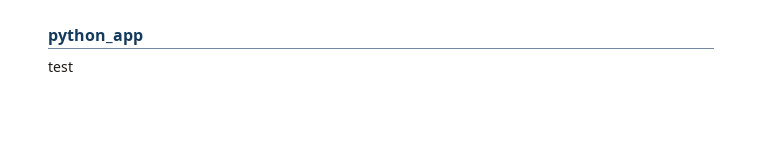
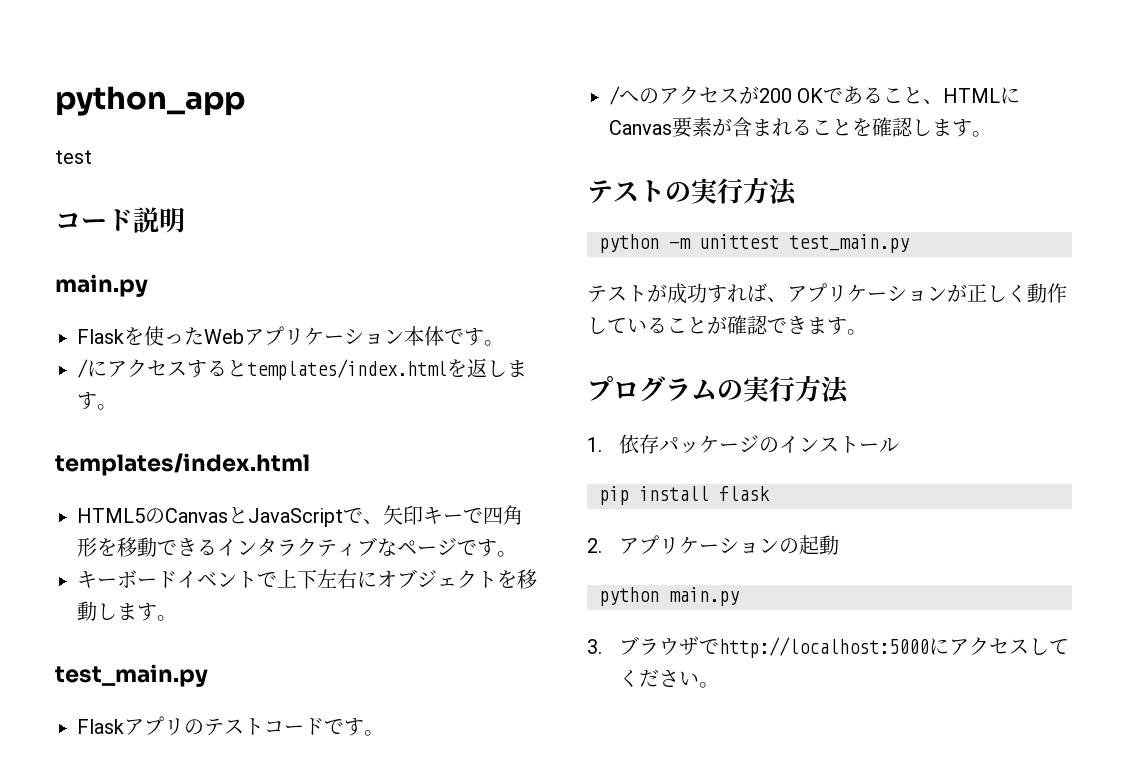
+ コード説明
+ main.py
+ Flaskを使ったWebアプリケーション本体です。
+ /にアクセスするとtemplates/index.htmlを返します。
+ templates/index.html
+ HTML5のCanvasとJavaScriptで、矢印キーで四角形を移動できるインタラクティブなページです。
+ キーボードイベントで上下左右にオブジェクトを移動します。
+ test_main.py
+ Flaskアプリのテストコードです。
+ /へのアクセスが200 OKであること、HTMLにCanvas要素が含まれることを確認します。
+ テストの実行方法
+ python -m unittest test_main.py
+ テストが成功すれば、アプリケーションが正しく動作していることが確認できます。
+ プログラムの実行方法
+ 1.依存パッケージのインストール
+ pip install flask
+ 2.アプリケーションの起動
+ python main.py
+ 3.ブラウザでhttp://localhost:5000にアクセスしてください。

